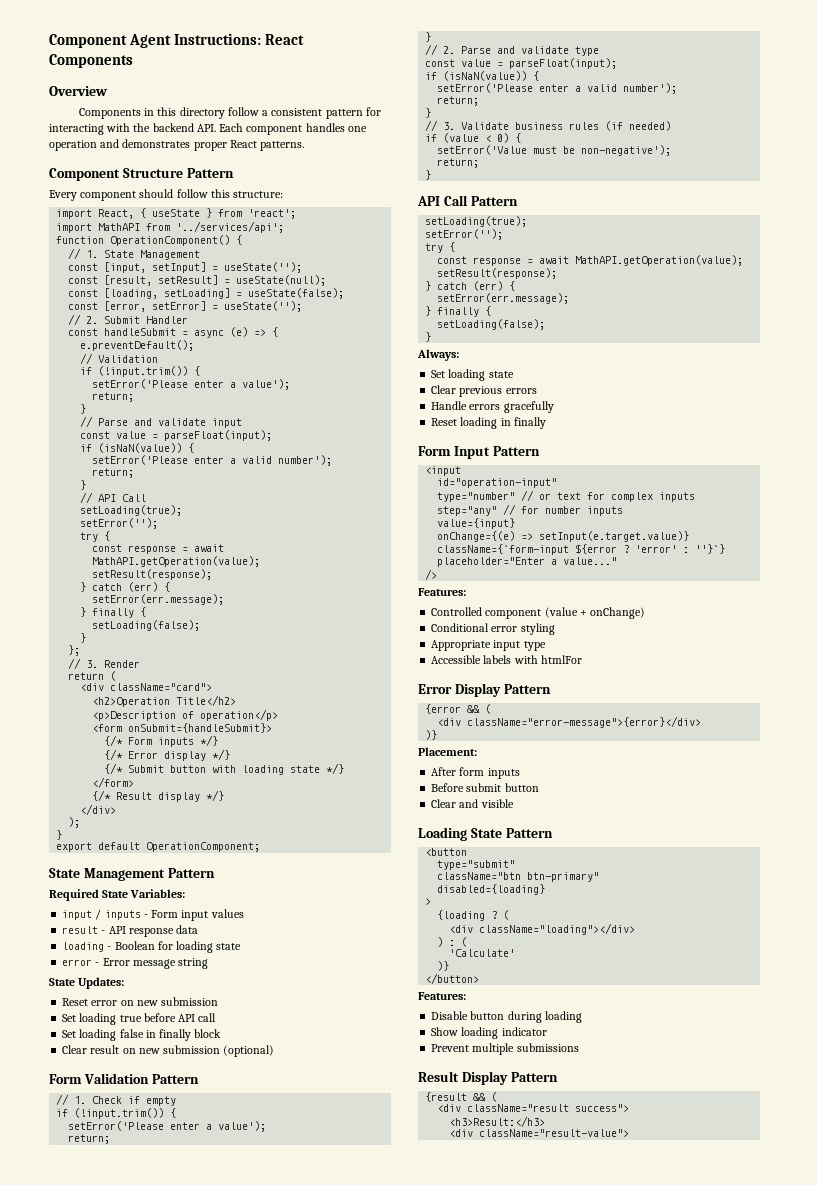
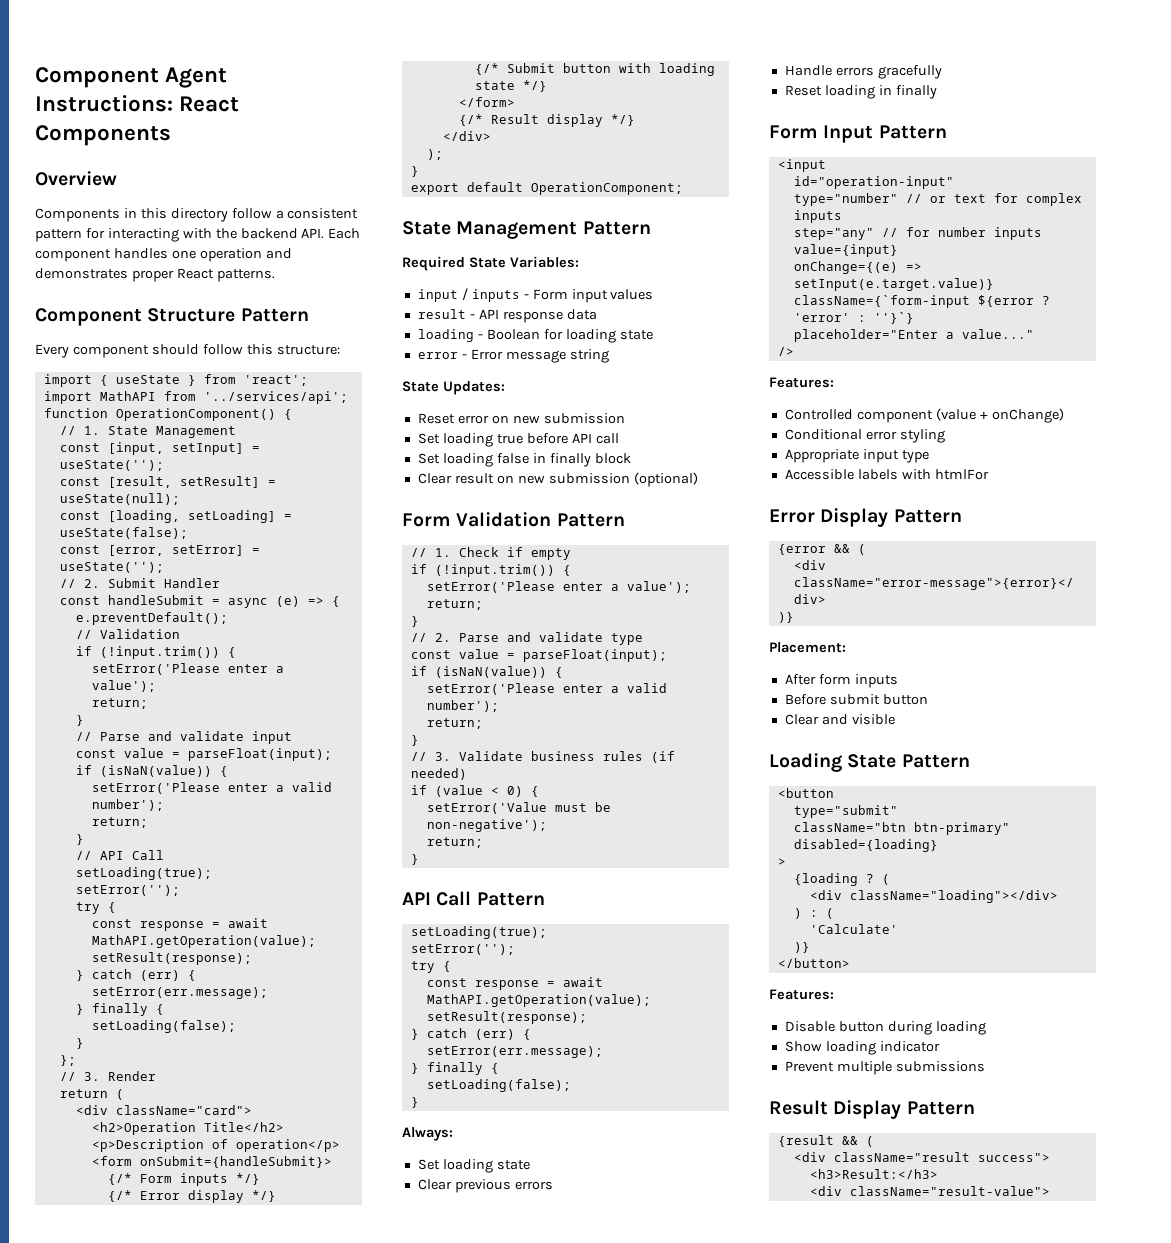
- import React, { useState } from 'react';
+ import { useState } from 'react';

